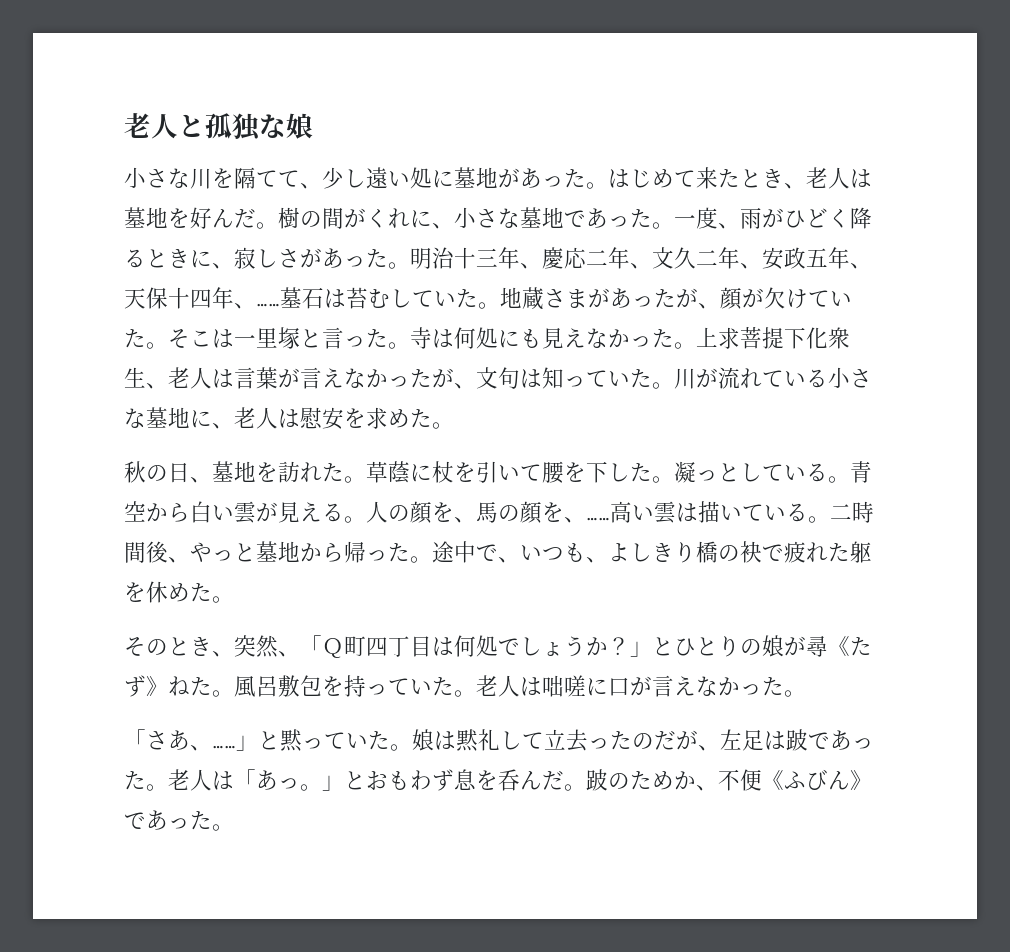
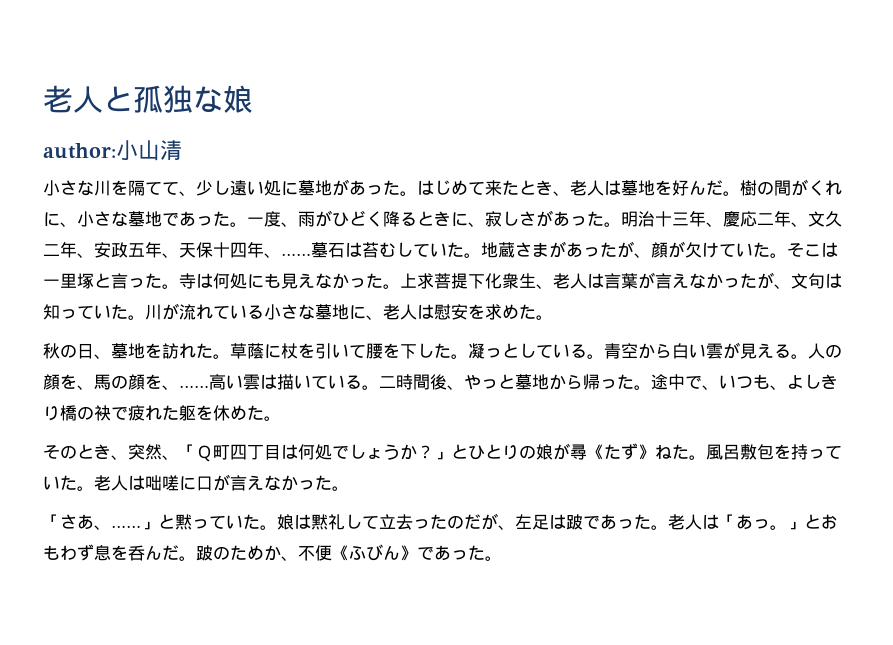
+ author:小山清

